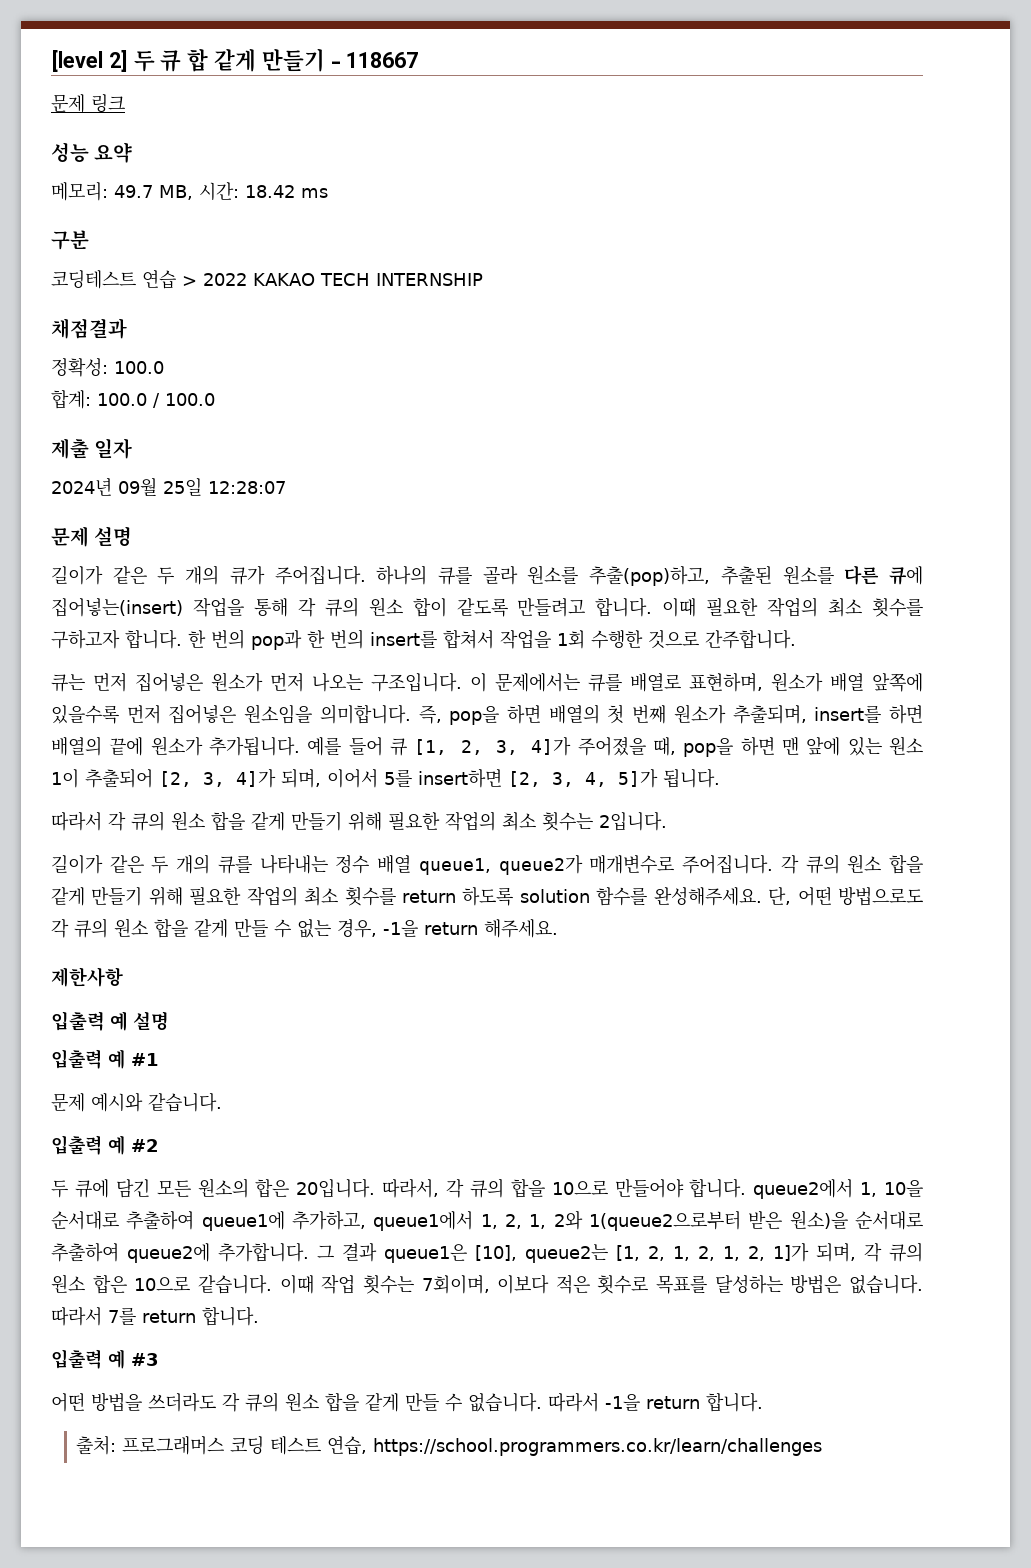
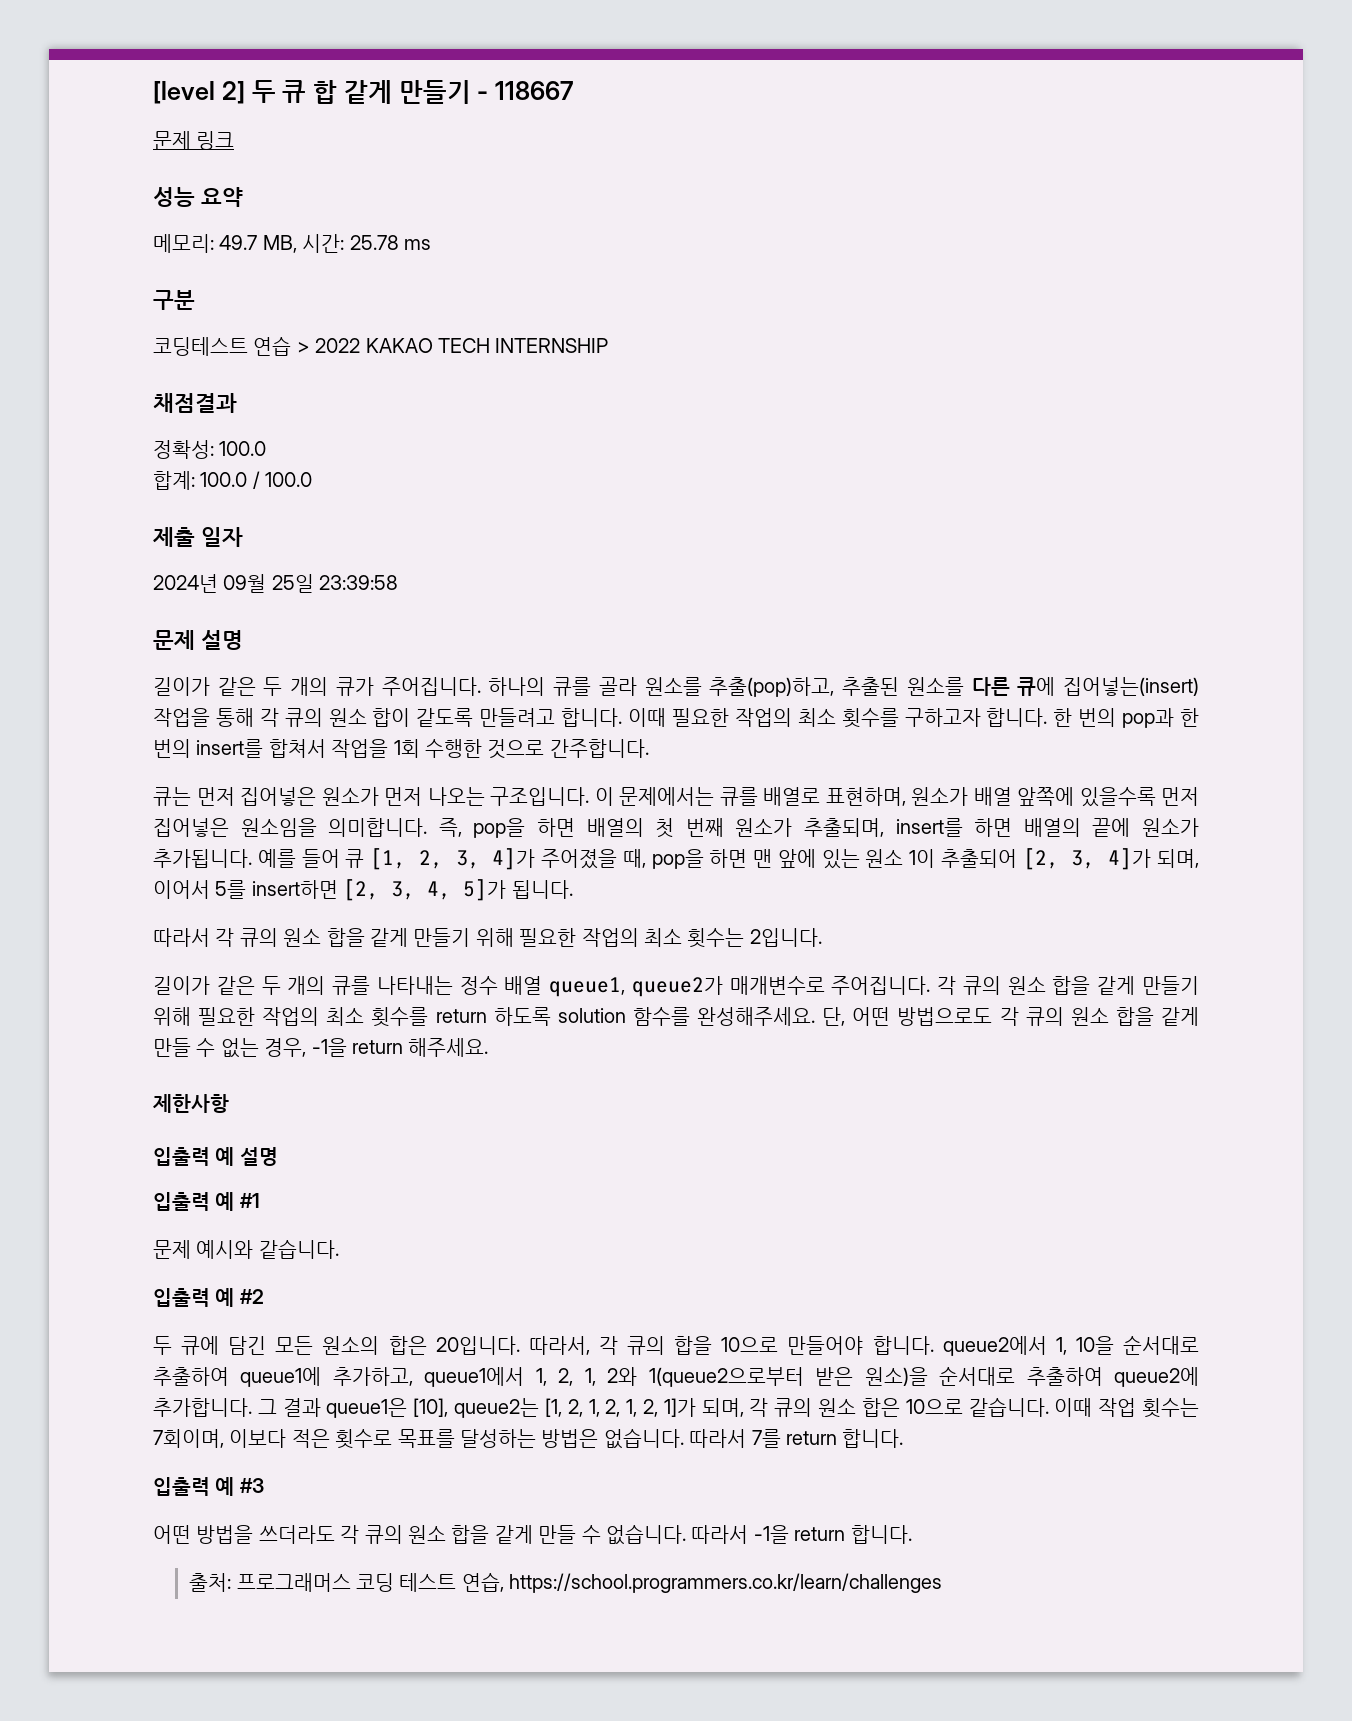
- 메모리: 49.7 MB, 시간: 18.42 ms
+ 메모리: 49.7 MB, 시간: 25.78 ms
- 2024년 09월 25일 12:28:07
+ 2024년 09월 25일 23:39:58

